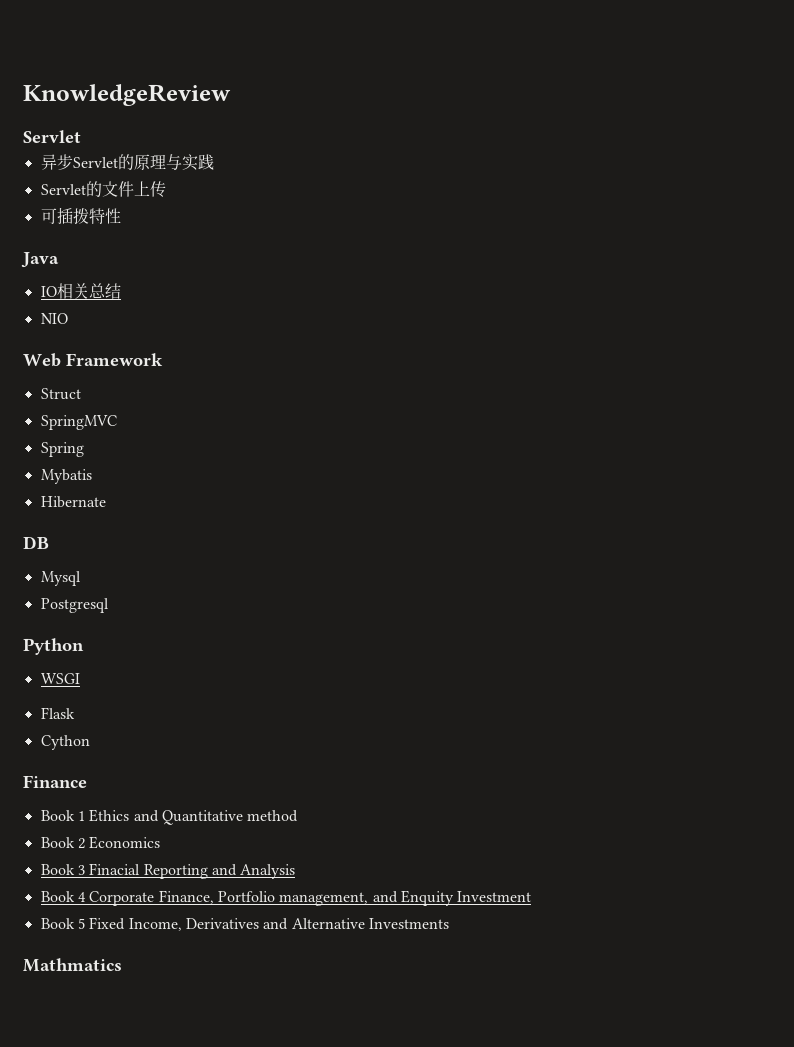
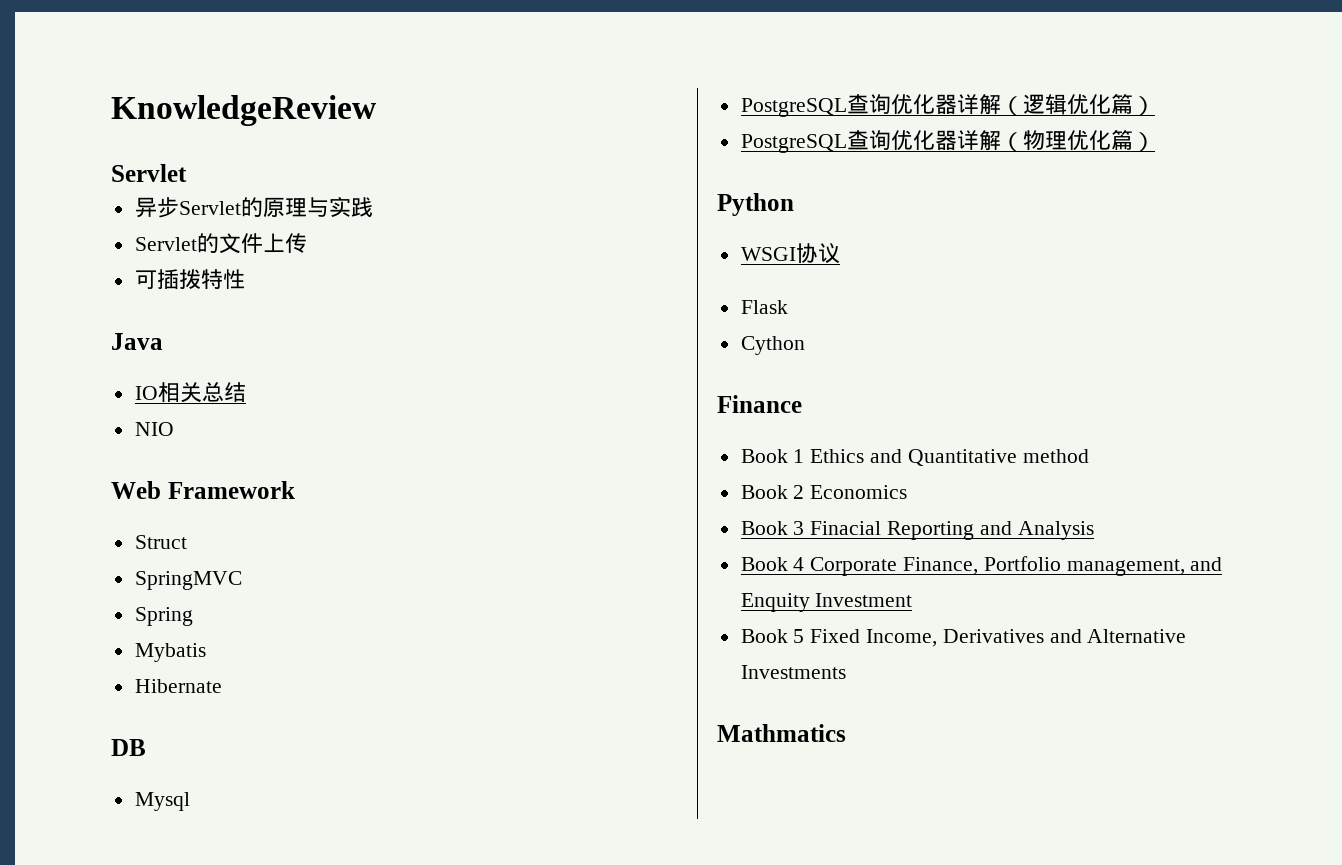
- Postgresql
+ PostgreSQL查询优化器详解（逻辑优化篇）
+ PostgreSQL查询优化器详解（物理优化篇）
- WSGI
+ WSGI协议

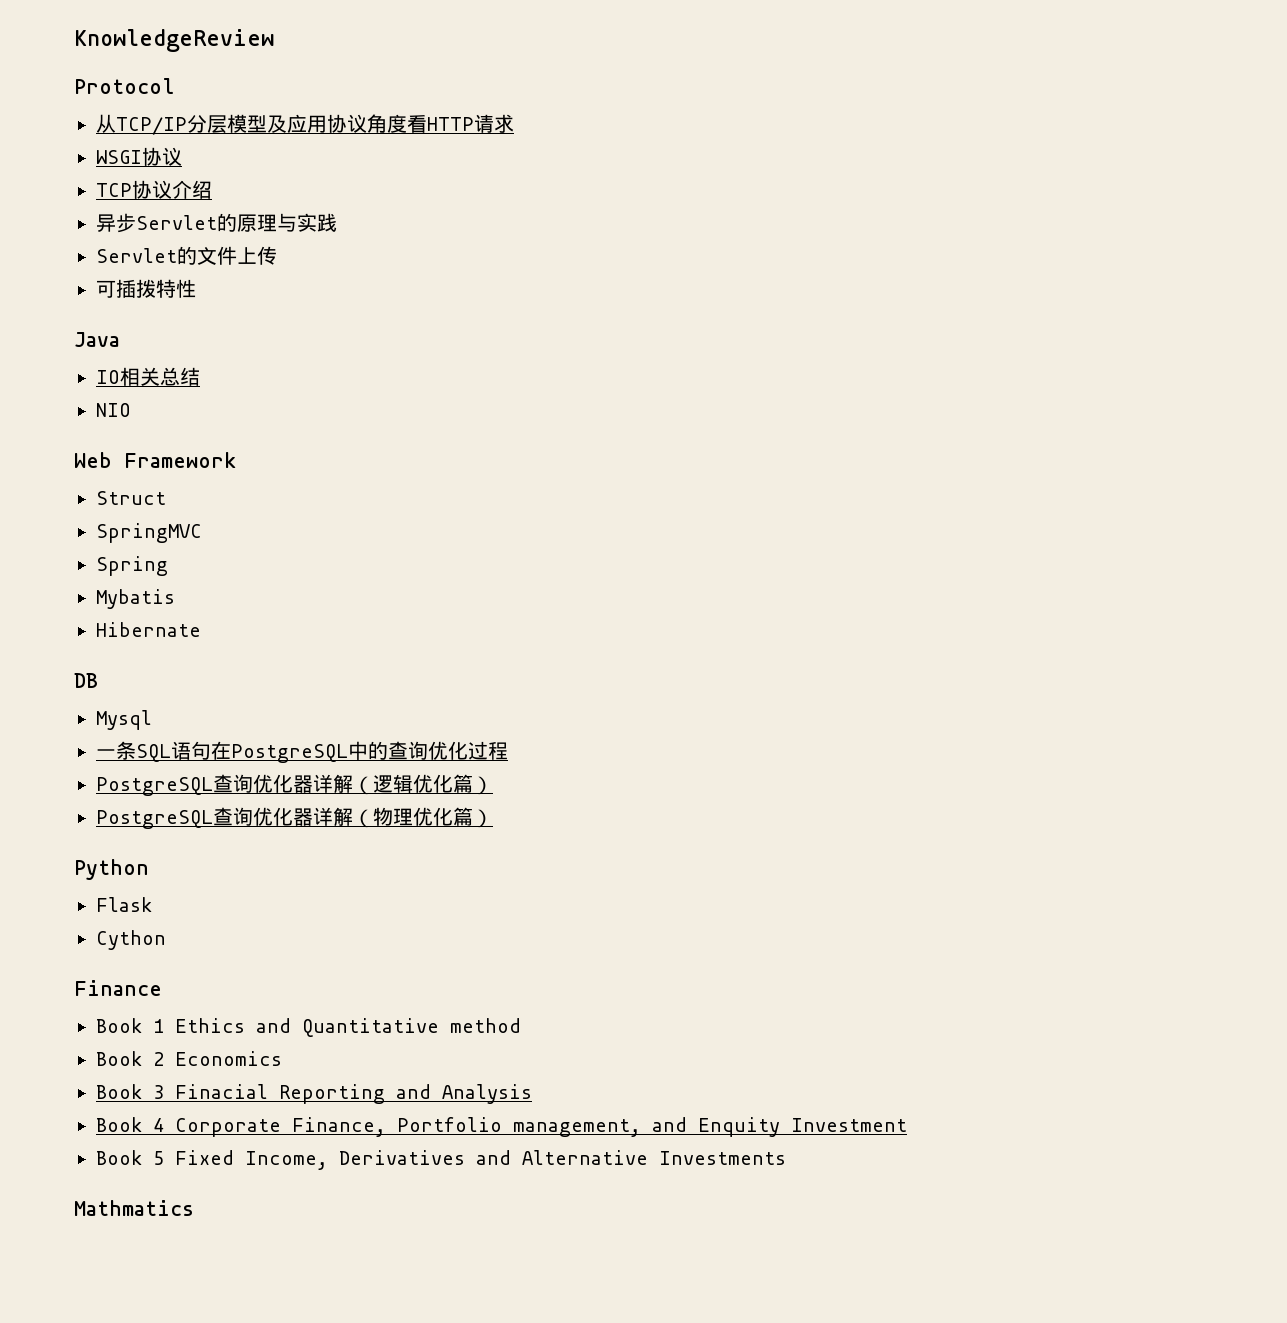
  KnowledgeReview
- Servlet
+ Protocol
+ 从TCP/IP分层模型及应用协议角度看HTTP请求
+ WSGI协议
+ TCP协议介绍
+ 一条SQL语句在PostgreSQL中的查询优化过程
- WSGI协议

